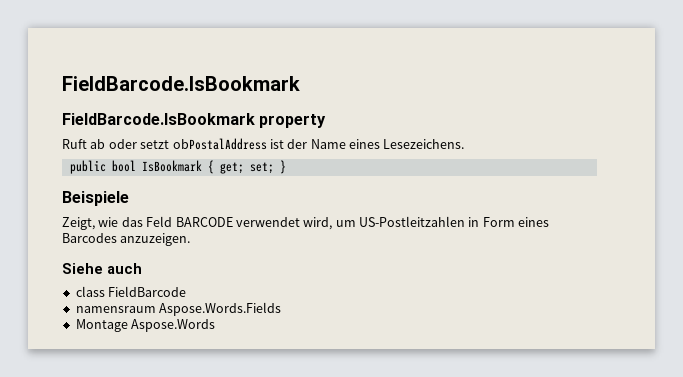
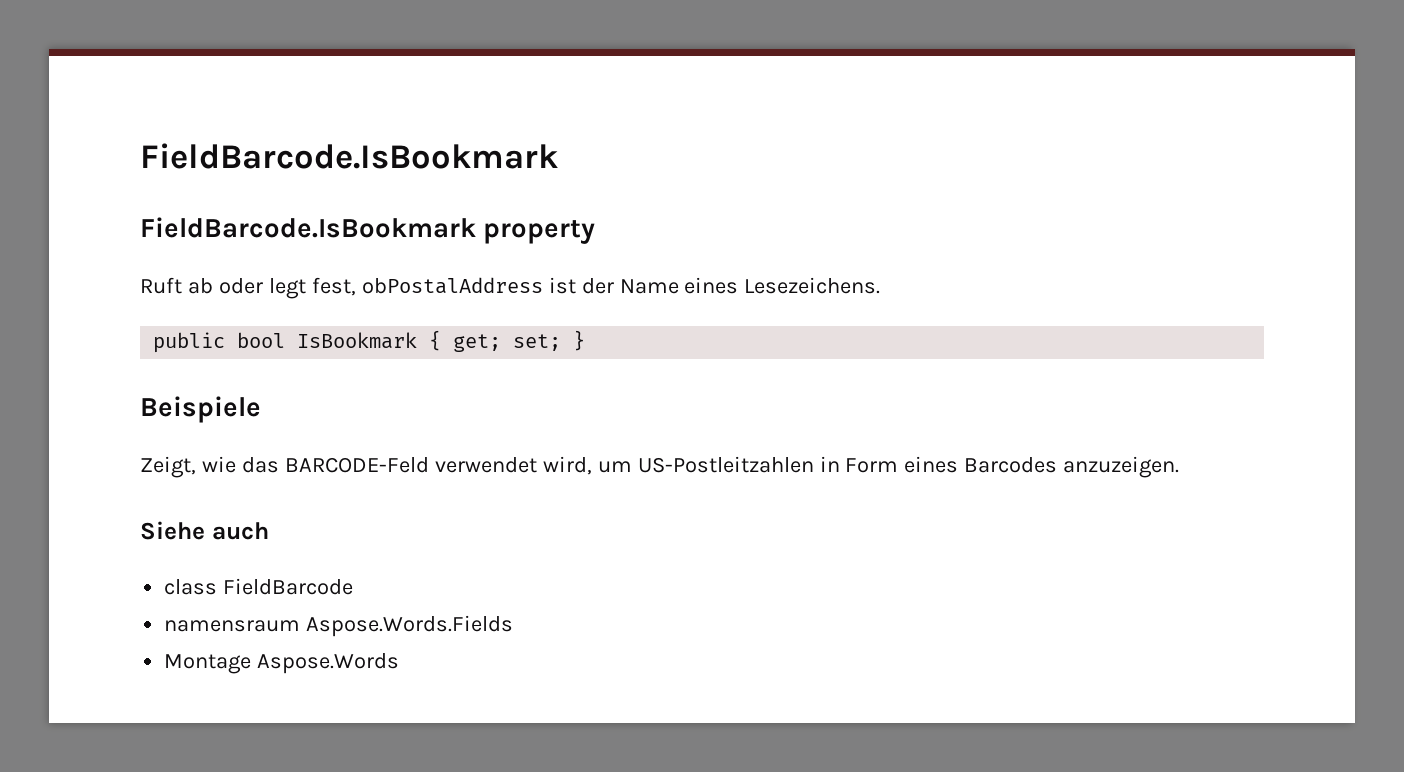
- Ruft ab oder setzt obPostalAddress ist der Name eines Lesezeichens.
+ Ruft ab oder legt fest, obPostalAddress ist der Name eines Lesezeichens.
- Zeigt, wie das Feld BARCODE verwendet wird, um US-Postleitzahlen in Form eines Barcodes anzuzeigen.
+ Zeigt, wie das BARCODE-Feld verwendet wird, um US-Postleitzahlen in Form eines Barcodes anzuzeigen.

